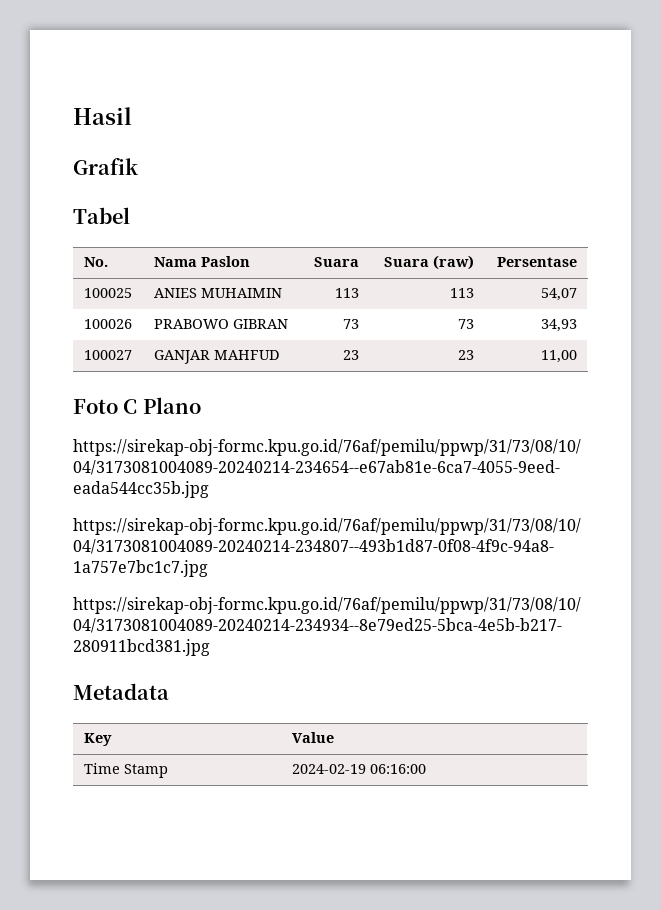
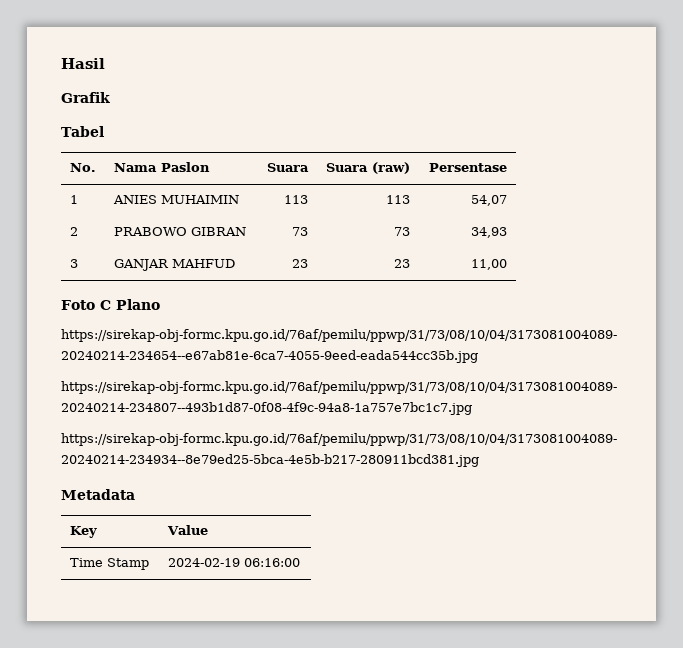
- 100025 | ANIES MUHAIMIN | 113 | 113 | 54,07
+ 1 | ANIES MUHAIMIN | 113 | 113 | 54,07
- 100026 | PRABOWO GIBRAN | 73 | 73 | 34,93
+ 2 | PRABOWO GIBRAN | 73 | 73 | 34,93
- 100027 | GANJAR MAHFUD | 23 | 23 | 11,00
+ 3 | GANJAR MAHFUD | 23 | 23 | 11,00

